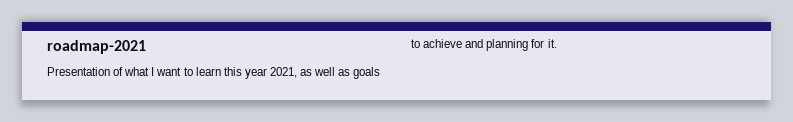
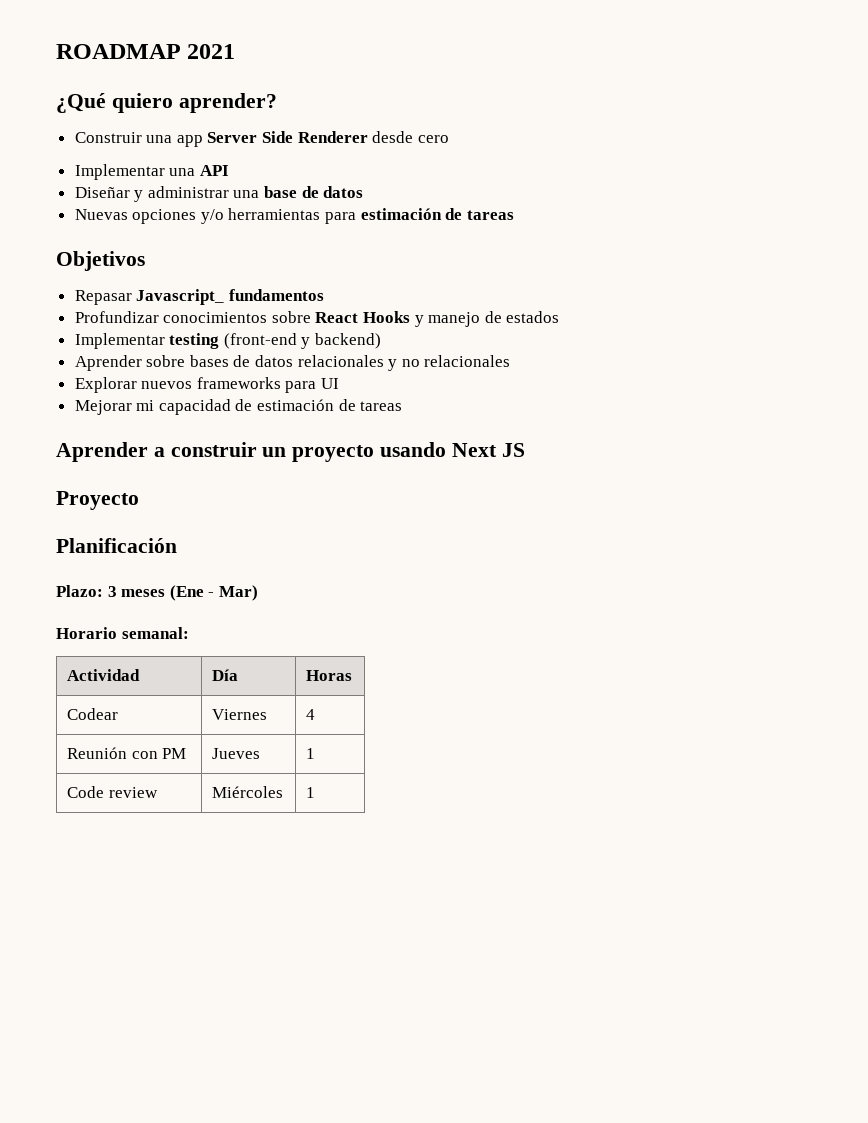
- roadmap-2021
- Presentation of what I want to learn this year 2021, as well as goals to achieve and planning for it.
+ ROADMAP 2021
+ ¿Qué quiero aprender?
+ Construir una app Server Side Renderer desde cero
+ Implementar una API
+ Diseñar y administrar una base de datos
+ Nuevas opciones y/o herramientas para estimación de tareas
+ Objetivos
+ Repasar Javascript_ fundamentos
+ Profundizar conocimientos sobre React Hooks y manejo de estados
+ Implementar testing (front-end y backend)
+ Aprender sobre bases de datos relacionales y no relacionales
+ Explorar nuevos frameworks para UI
+ Mejorar mi capacidad de estimación de tareas
+ Aprender a construir un proyecto usando Next JS
+ Proyecto
+ Planificación
+ Plazo: 3 meses (Ene - Mar)
+ Horario semanal:
+ Actividad | Día | Horas
+ Codear | Viernes | 4
+ Reunión con PM | Jueves | 1
+ Code review | Miércoles | 1

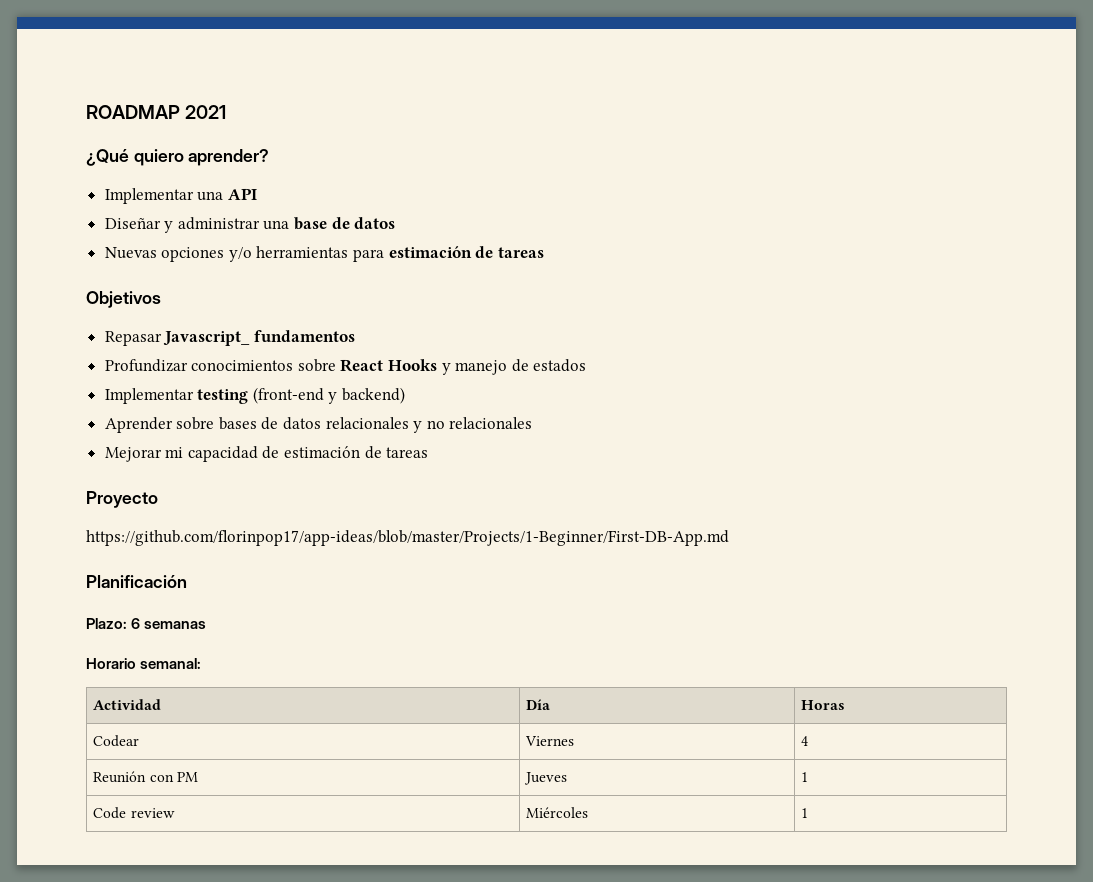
- Construir una app Server Side Renderer desde cero
- Explorar nuevos frameworks para UI
- Aprender a construir un proyecto usando Next JS
  Proyecto
+ https://github.com/florinpop17/app-ideas/blob/master/Projects/1-Beginner/First-DB-App.md
  Planificación
- Plazo: 3 meses (Ene - Mar)
+ Plazo: 6 semanas

